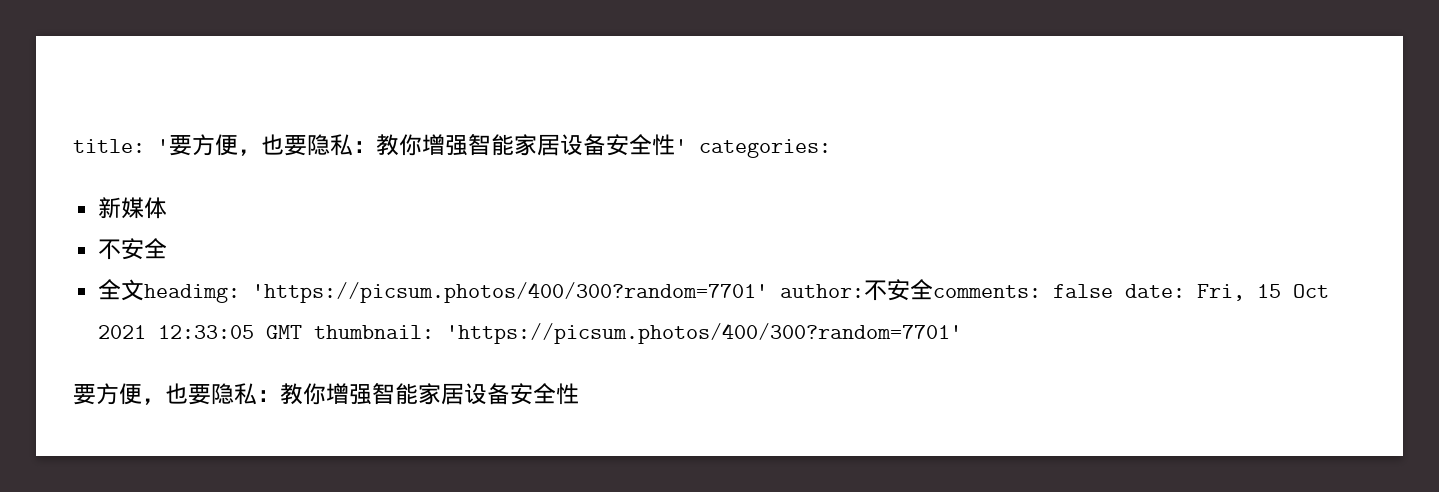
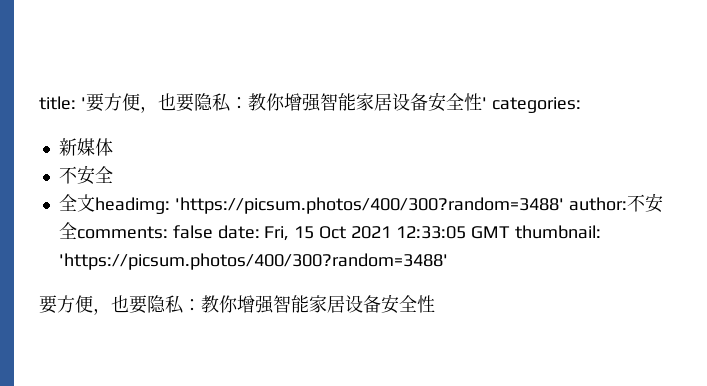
- 全文headimg: 'https://picsum.photos/400/300?random=7701' author:不安全comments: false date: Fri, 15 Oct 2021 12:33:05 GMT thumbnail: 'https://picsum.photos/400/300?random=7701'
+ 全文headimg: 'https://picsum.photos/400/300?random=3488' author:不安全comments: false date: Fri, 15 Oct 2021 12:33:05 GMT thumbnail: 'https://picsum.photos/400/300?random=3488'

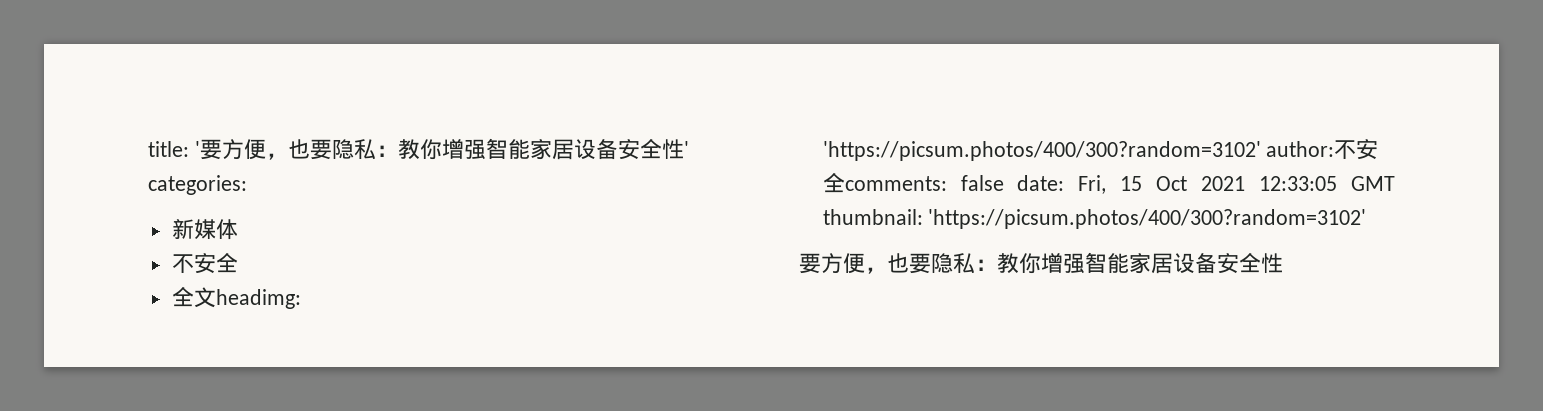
- 全文headimg: 'https://picsum.photos/400/300?random=3488' author:不安全comments: false date: Fri, 15 Oct 2021 12:33:05 GMT thumbnail: 'https://picsum.photos/400/300?random=3488'
+ 全文headimg: 'https://picsum.photos/400/300?random=3102' author:不安全comments: false date: Fri, 15 Oct 2021 12:33:05 GMT thumbnail: 'https://picsum.photos/400/300?random=3102'

